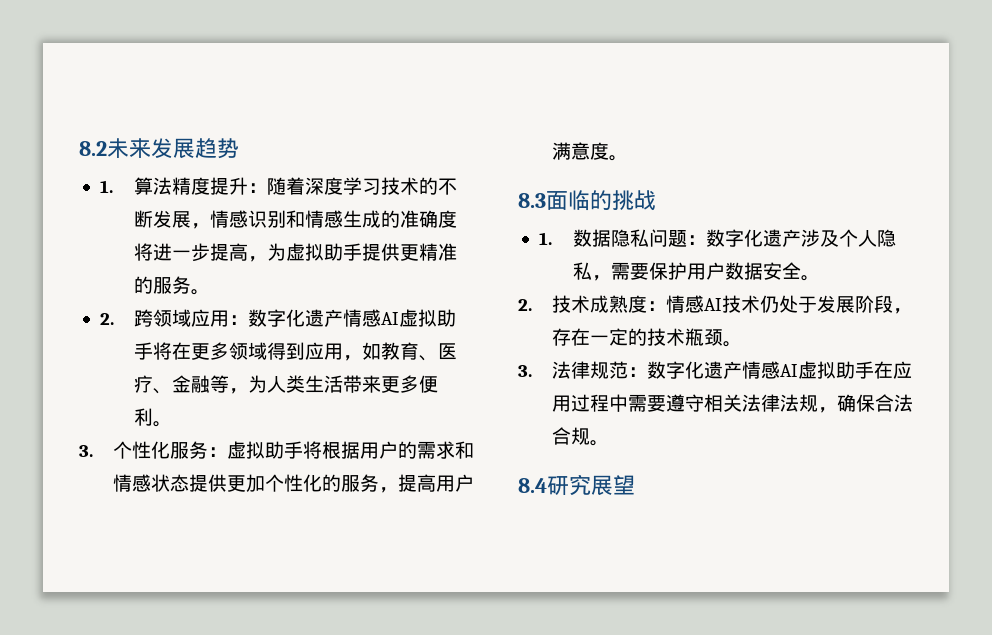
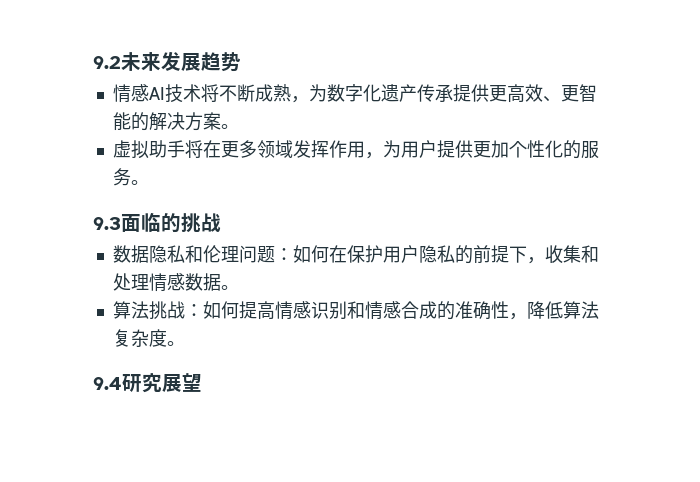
- 8.2未来发展趋势
+ 9.2未来发展趋势
- 1.算法精度提升：随着深度学习技术的不断发展，情感识别和情感生成的准确度将进一步提高，为虚拟助手提供更精准的服务。
- 2.跨领域应用：数字化遗产情感AI虚拟助手将在更多领域得到应用，如教育、医疗、金融等，为人类生活带来更多便利。
- 3.个性化服务：虚拟助手将根据用户的需求和情感状态提供更加个性化的服务，提高用户满意度。
- 8.3面临的挑战
+ 情感AI技术将不断成熟，为数字化遗产传承提供更高效、更智能的解决方案。
+ 虚拟助手将在更多领域发挥作用，为用户提供更加个性化的服务。
+ 9.3面临的挑战
- 1.数据隐私问题：数字化遗产涉及个人隐私，需要保护用户数据安全。
- 2.技术成熟度：情感AI技术仍处于发展阶段，存在一定的技术瓶颈。
- 3.法律规范：数字化遗产情感AI虚拟助手在应用过程中需要遵守相关法律法规，确保合法合规。
- 8.4研究展望
+ 数据隐私和伦理问题：如何在保护用户隐私的前提下，收集和处理情感数据。
+ 算法挑战：如何提高情感识别和情感合成的准确性，降低算法复杂度。
+ 9.4研究展望

